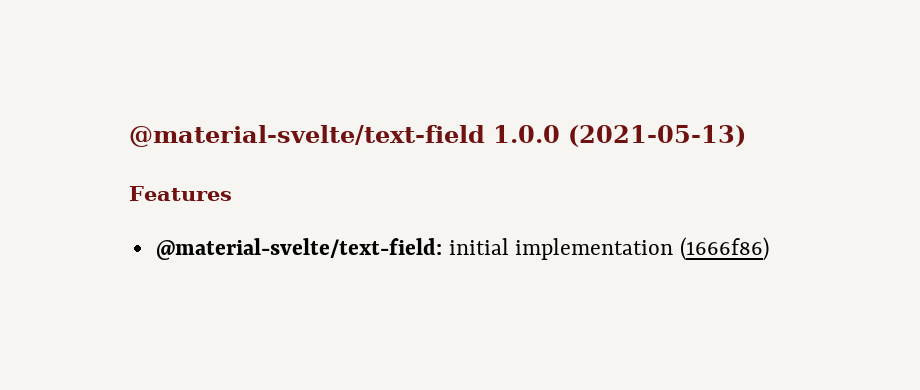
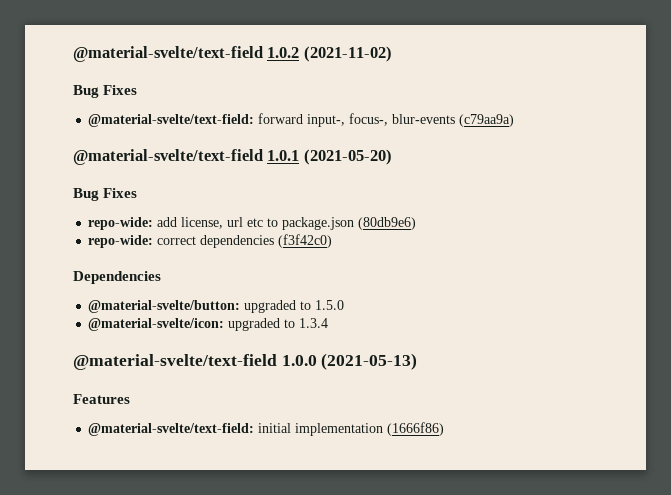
+ @material-svelte/text-field 1.0.2 (2021-11-02)
+ Bug Fixes
+ @material-svelte/text-field: forward input-, focus-, blur-events (c79aa9a)
+ @material-svelte/text-field 1.0.1 (2021-05-20)
+ Bug Fixes
+ repo-wide: add license, url etc to package.json (80db9e6)
+ repo-wide: correct dependencies (f3f42c0)
+ Dependencies
+ @material-svelte/button: upgraded to 1.5.0
+ @material-svelte/icon: upgraded to 1.3.4

